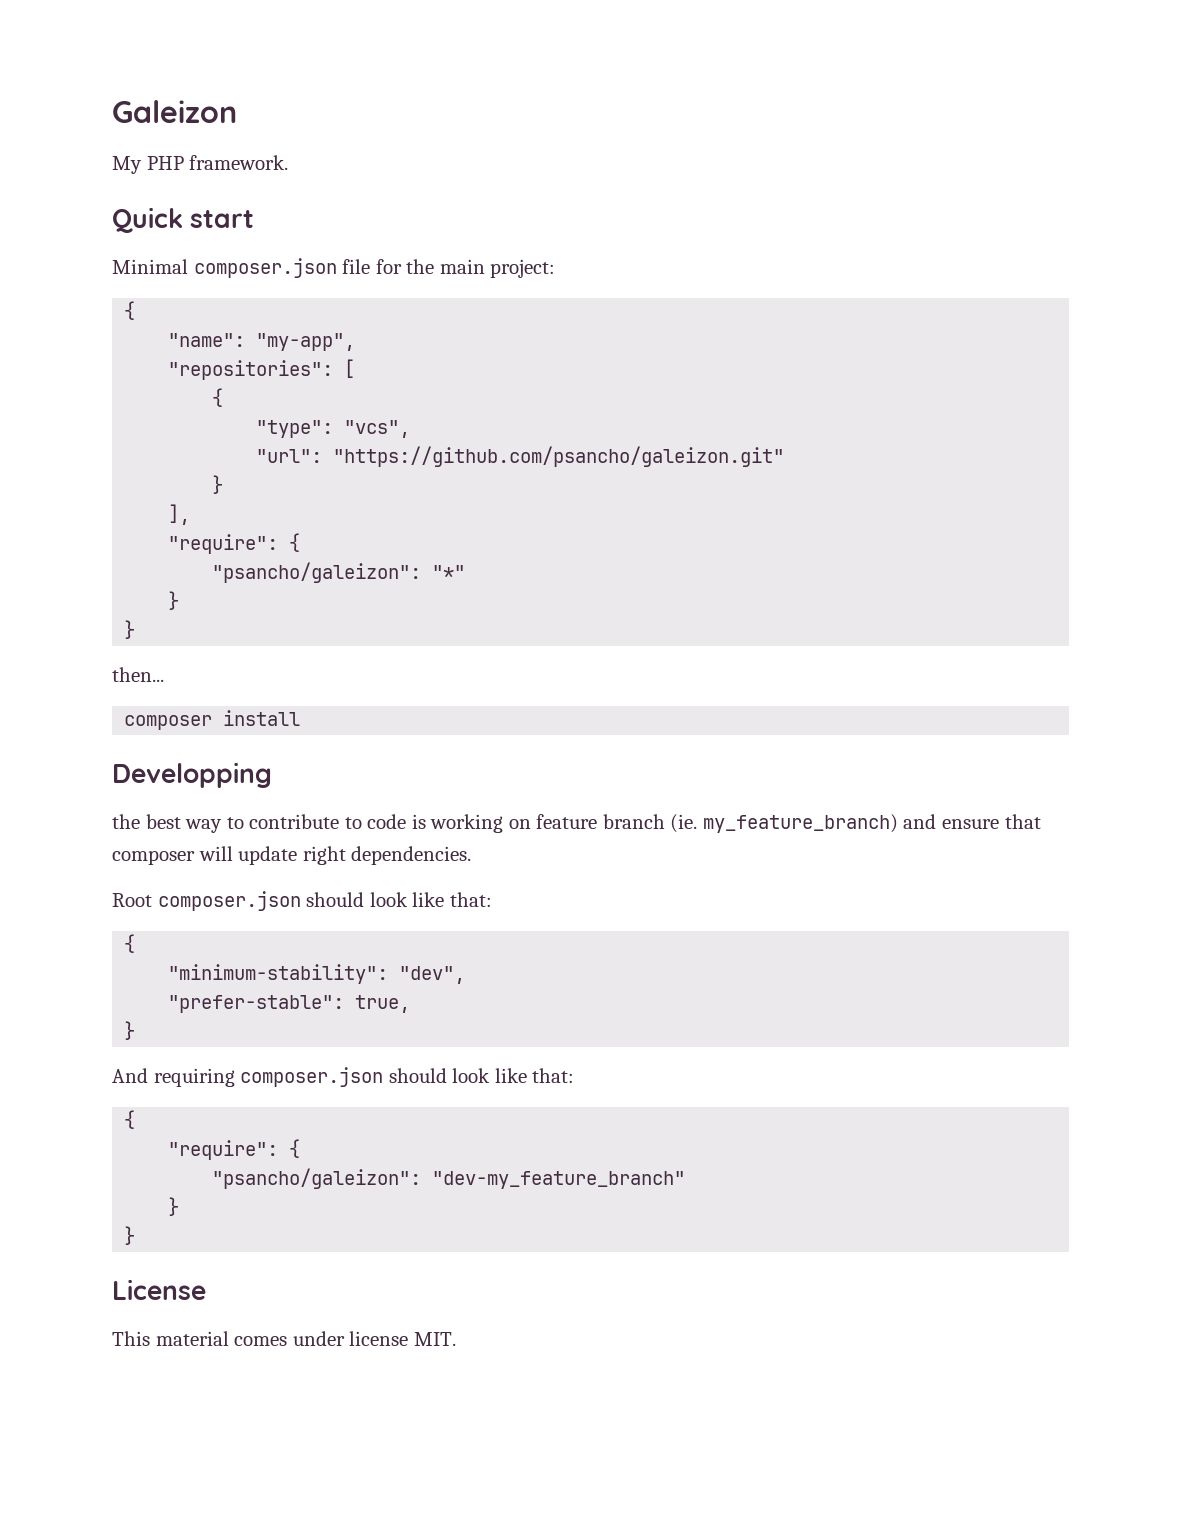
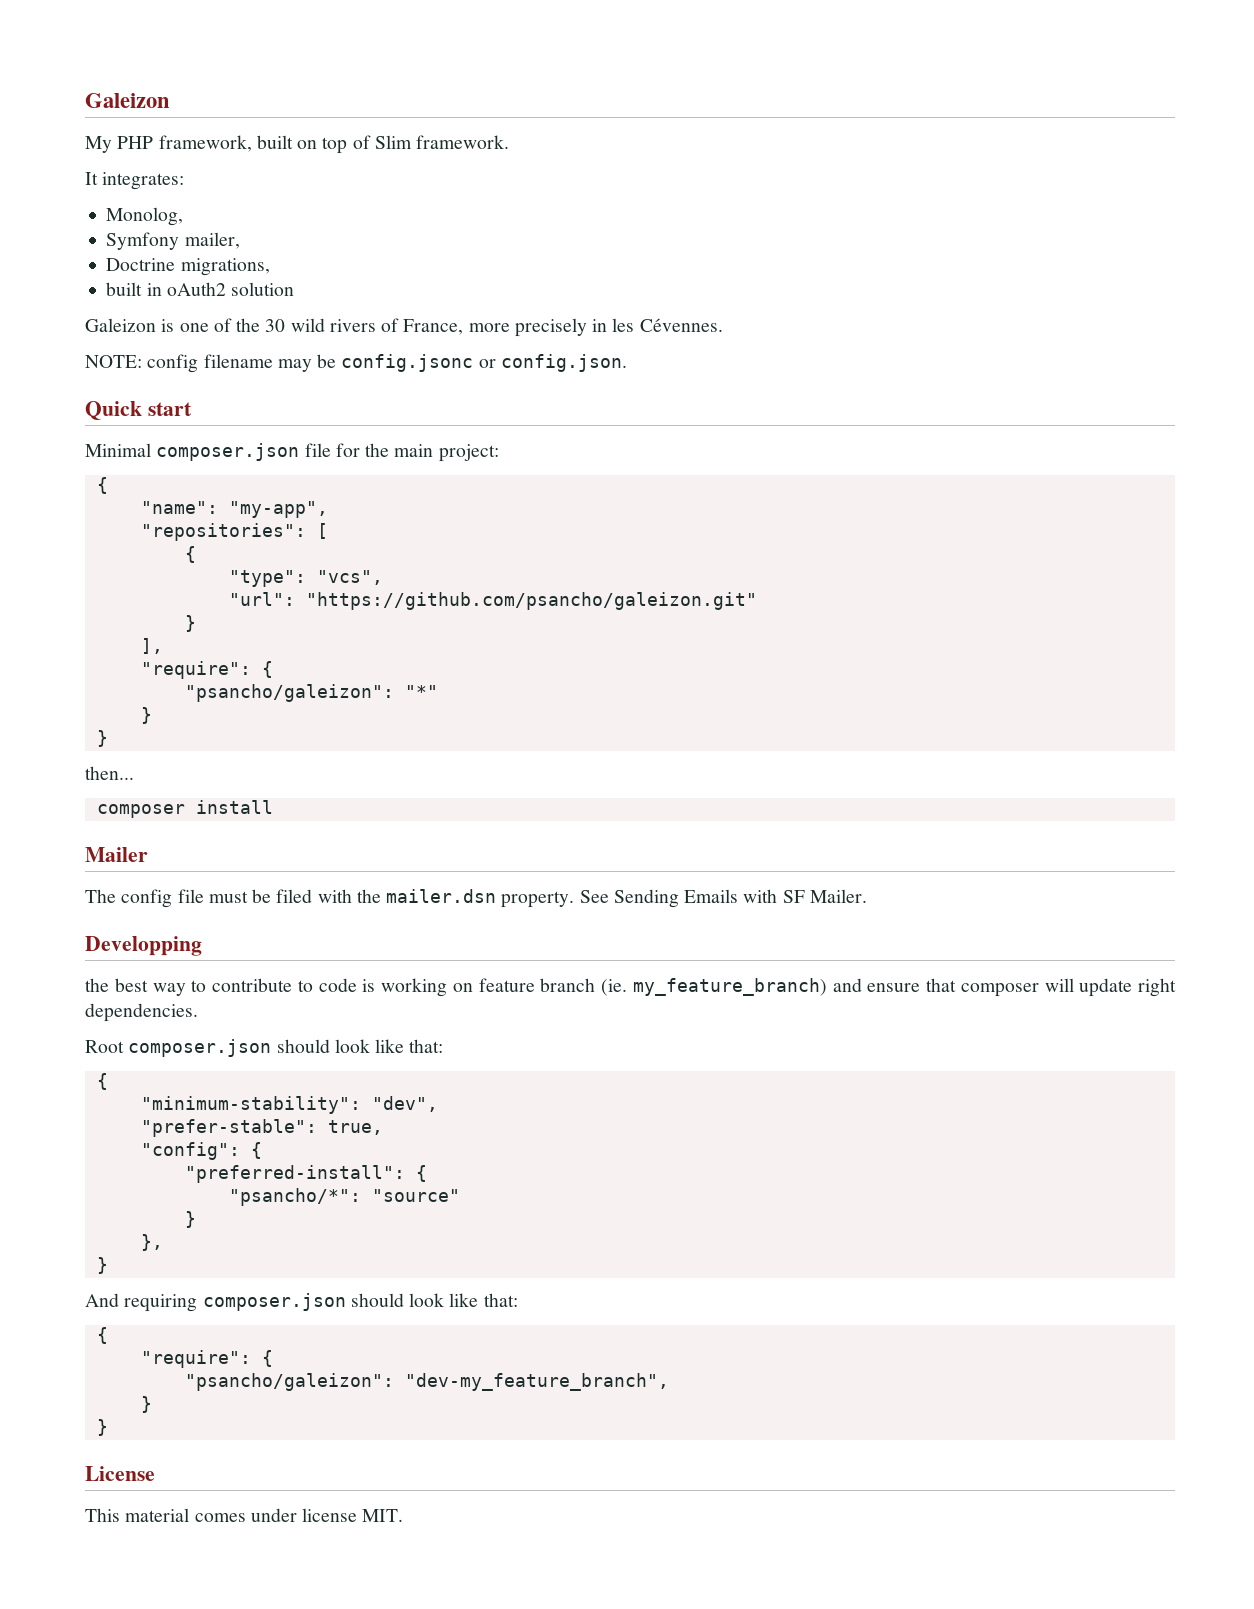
- My PHP framework.
+ My PHP framework, built on top of Slim framework.
+ It integrates:
+ Monolog,
+ Symfony mailer,
+ Doctrine migrations,
+ built in oAuth2 solution
+ Galeizon is one of the 30 wild rivers of France, more precisely in les Cévennes.
+ NOTE: config filename may be config.jsonc or config.json.
+ Mailer
+ The config file must be filed with the mailer.dsn property. See Sending Emails with SF Mailer.
+ "config": {
+ "preferred-install": {
+ "psancho/*": "source"
+ }
+ },
- "psancho/galeizon": "dev-my_feature_branch"
+ "psancho/galeizon": "dev-my_feature_branch",

